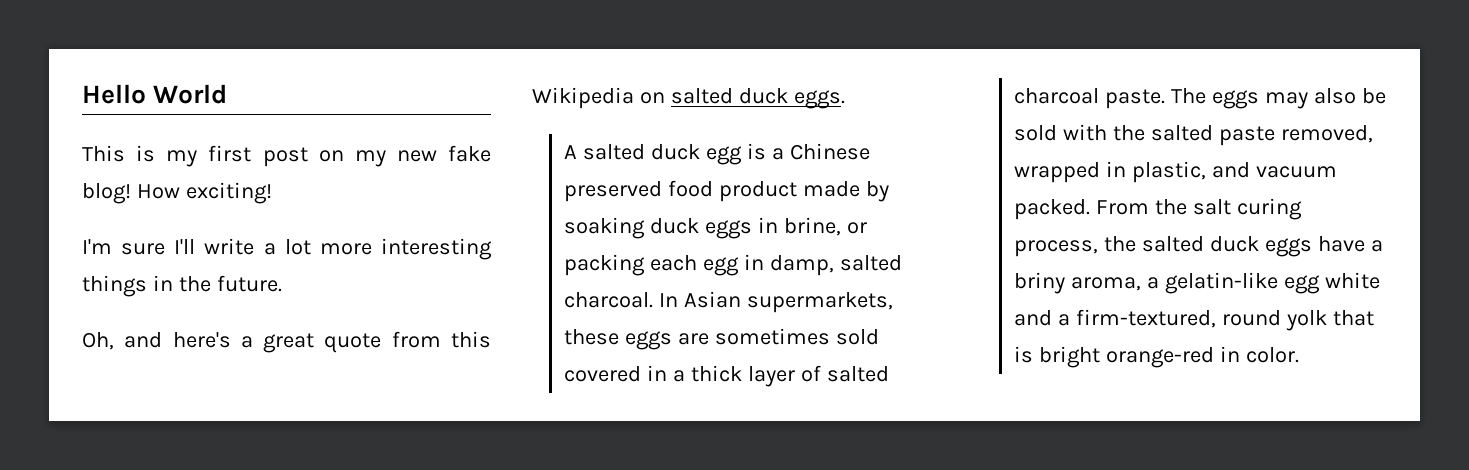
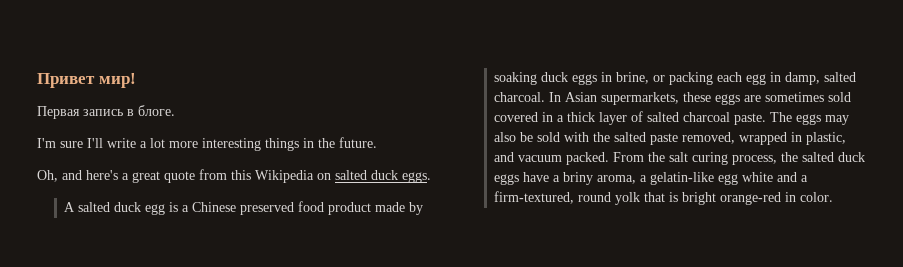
- Hello World
- This is my first post on my new fake blog! How exciting!
+ Привет мир!
+ Первая запись в блоге.

